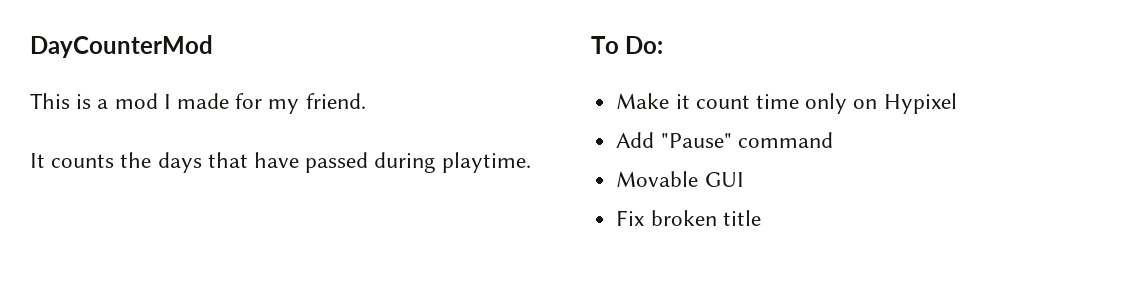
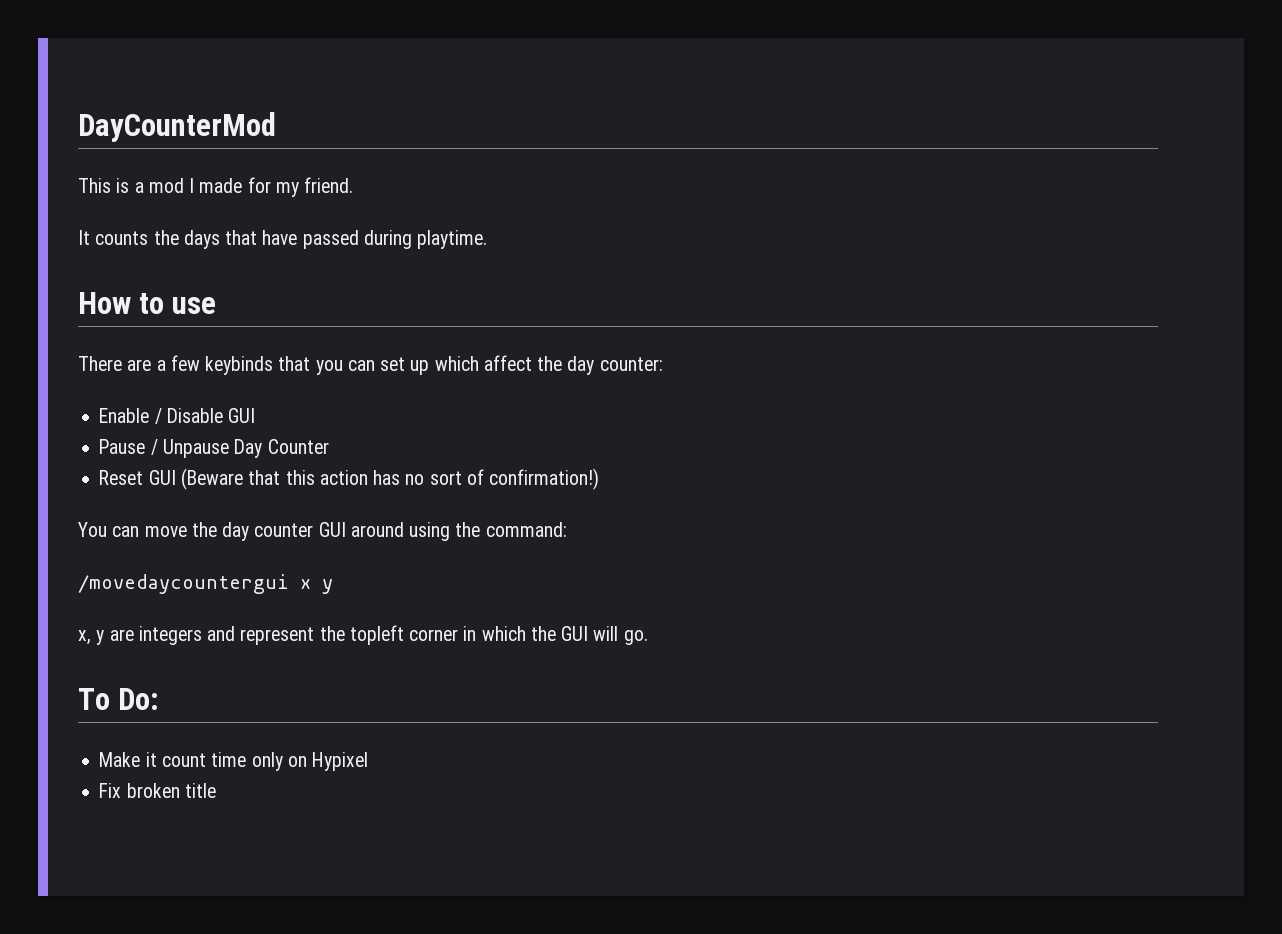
+ How to use
+ There are a few keybinds that you can set up which affect the day counter:
+ Enable / Disable GUI
+ Pause / Unpause Day Counter
+ Reset GUI (Beware that this action has no sort of confirmation!)
+ You can move the day counter GUI around using the command:
+ /movedaycountergui x y
+ x, y are integers and represent the topleft corner in which the GUI will go.
- Add "Pause" command
- Movable GUI

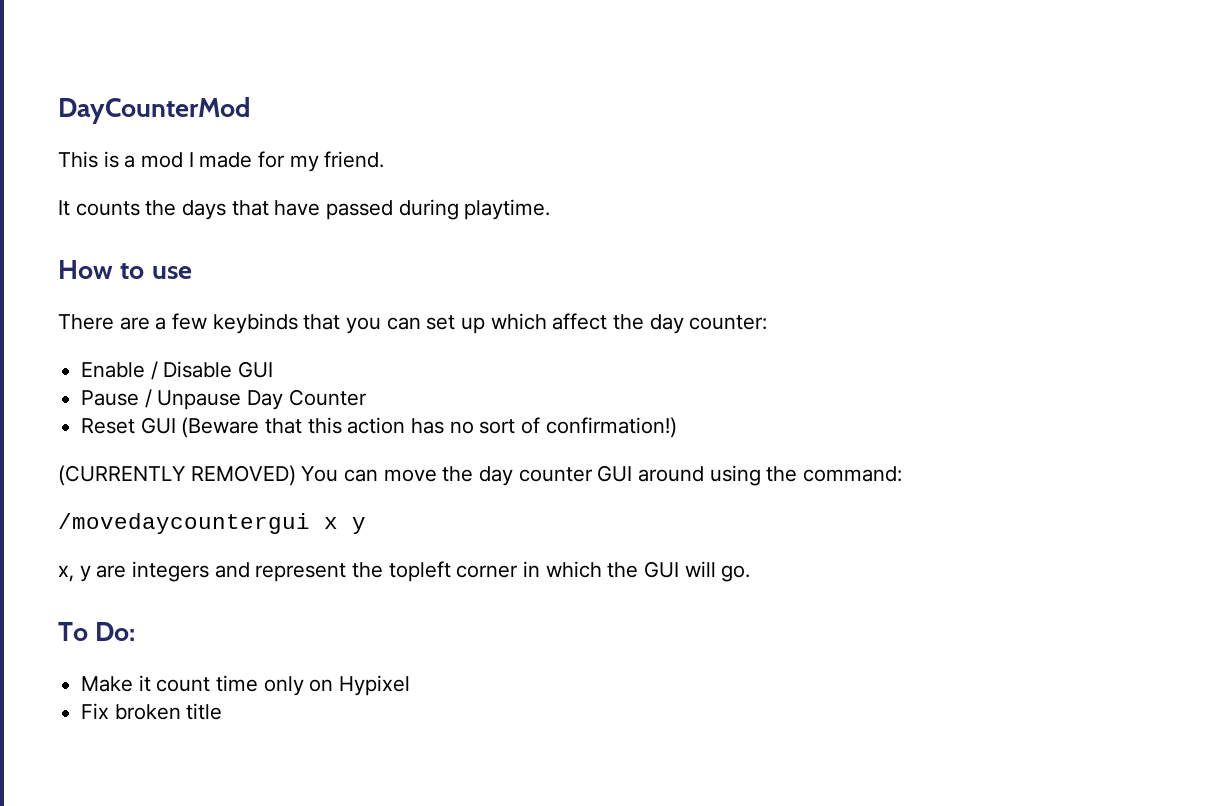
- You can move the day counter GUI around using the command:
+ (CURRENTLY REMOVED) You can move the day counter GUI around using the command:

